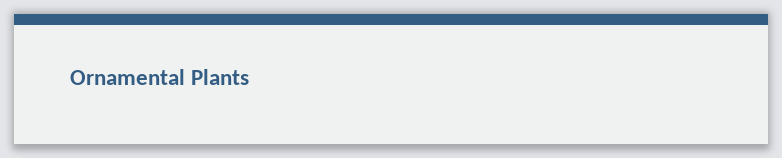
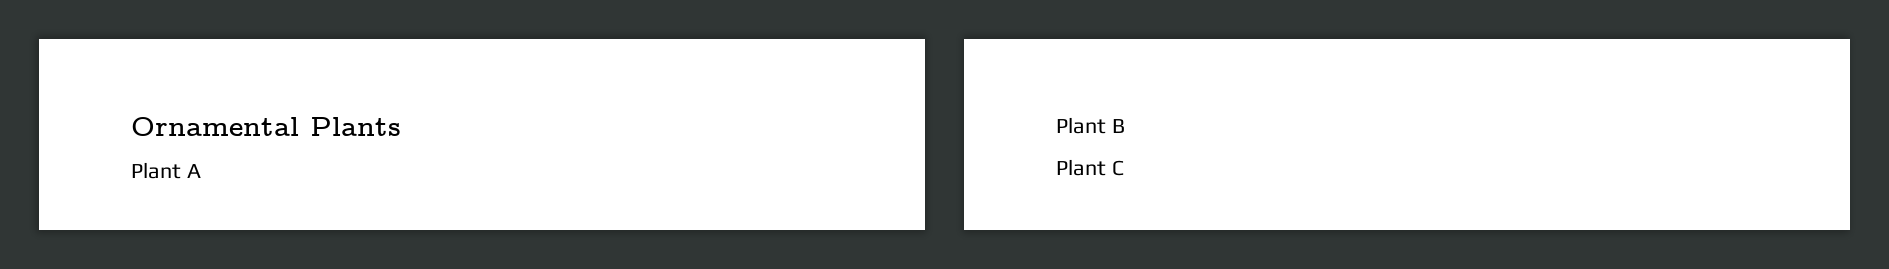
+ Plant A
+ Plant B
+ Plant C

